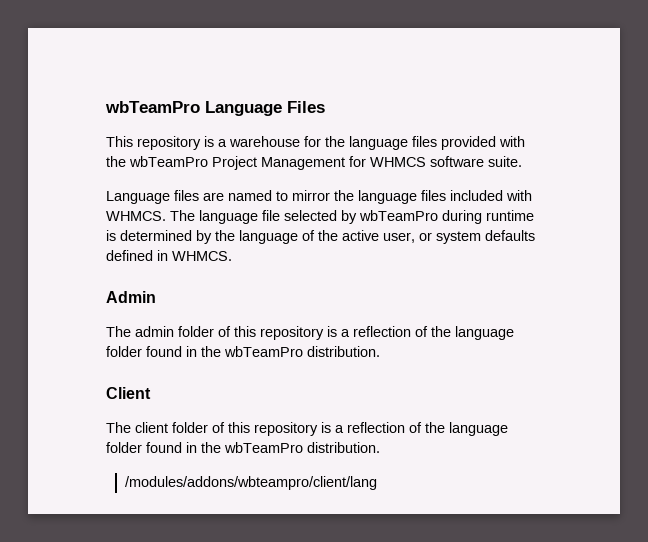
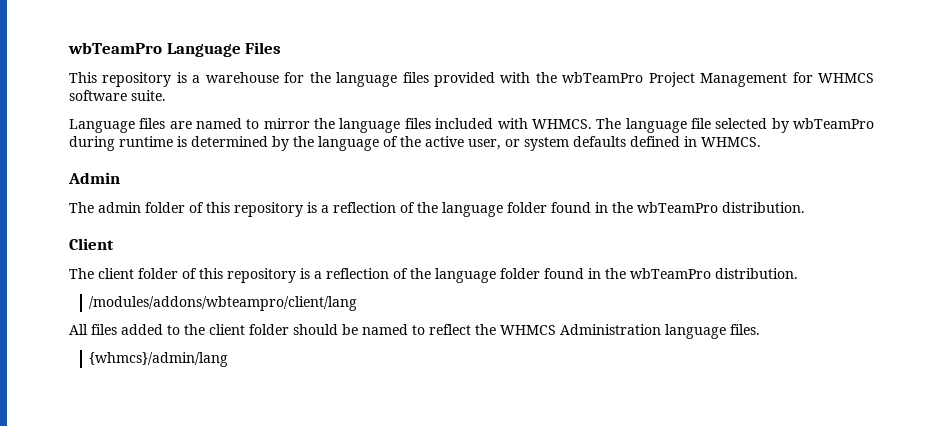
+ All files added to the client folder should be named to reflect the WHMCS Administration language files.
+ {whmcs}/admin/lang

